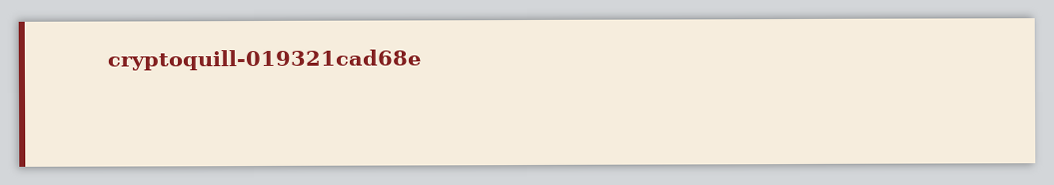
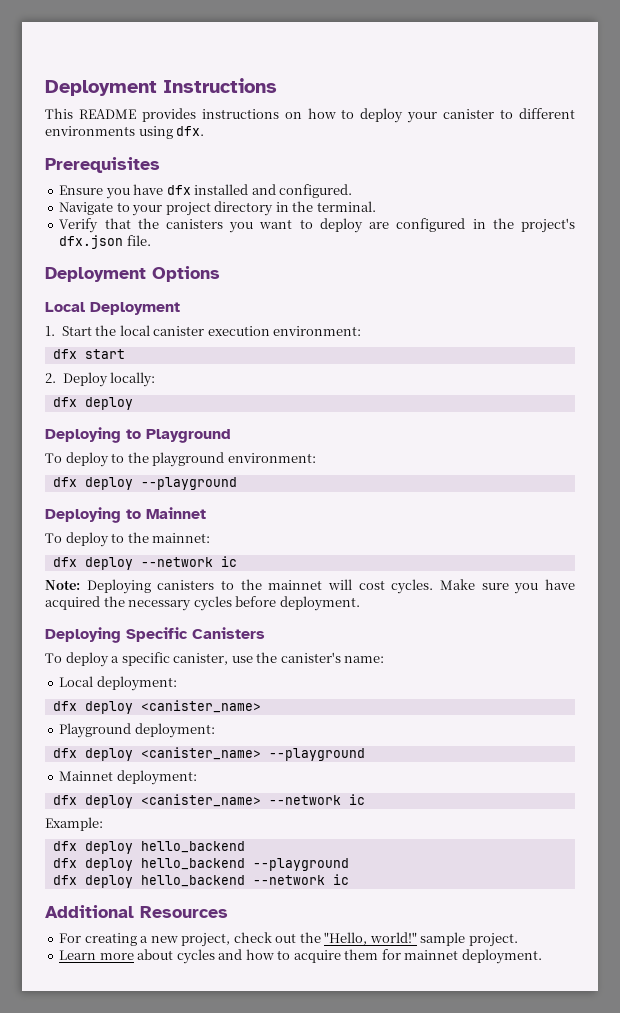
- cryptoquill-019321cad68e
+ Deployment Instructions
+ This README provides instructions on how to deploy your canister to different environments using dfx.
+ Prerequisites
+ Ensure you have dfx installed and configured.
+ Navigate to your project directory in the terminal.
+ Verify that the canisters you want to deploy are configured in the project's dfx.json file.
+ Deployment Options
+ Local Deployment
+ 1. Start the local canister execution environment:
+ dfx start
+ 2. Deploy locally:
+ dfx deploy
+ Deploying to Playground
+ To deploy to the playground environment:
+ dfx deploy --playground
+ Deploying to Mainnet
+ To deploy to the mainnet:
+ dfx deploy --network ic
+ Note: Deploying canisters to the mainnet will cost cycles. Make sure you have acquired the necessary cycles before deployment.
+ Deploying Specific Canisters
+ To deploy a specific canister, use the canister's name:
+ Local deployment:
+ dfx deploy <canister_name>
+ Playground deployment:
+ dfx deploy <canister_name> --playground
+ Mainnet deployment:
+ dfx deploy <canister_name> --network ic
+ Example:
+ dfx deploy hello_backend
+ dfx deploy hello_backend --playground
+ dfx deploy hello_backend --network ic
+ Additional Resources
+ For creating a new project, check out the "Hello, world!" sample project.
+ Learn more about cycles and how to acquire them for mainnet deployment.

